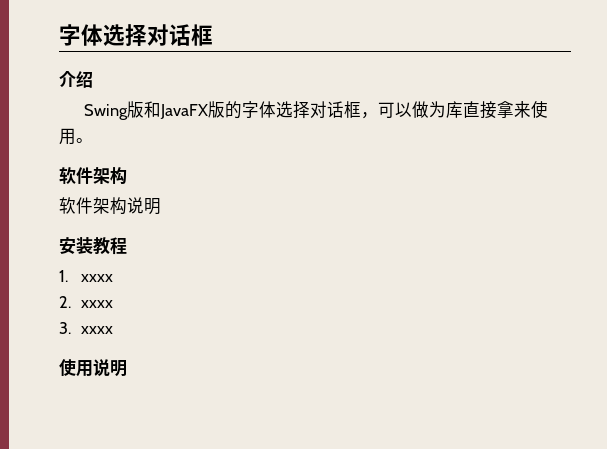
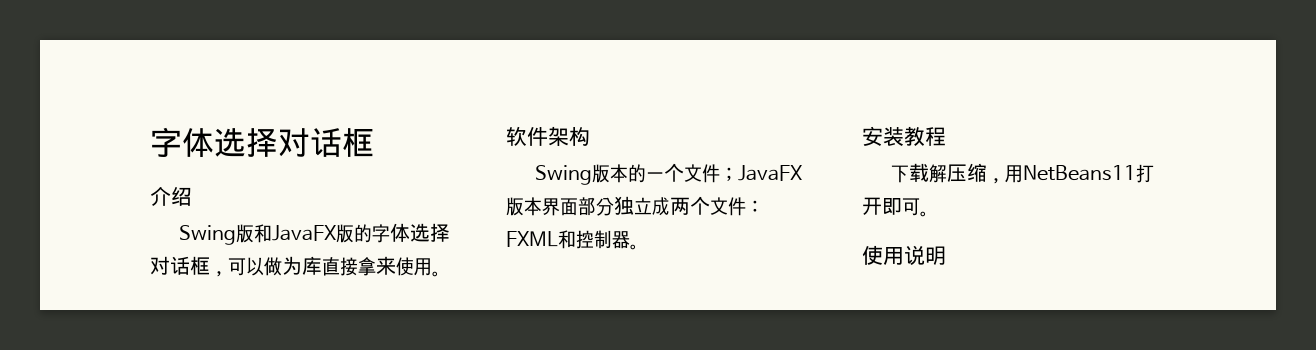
- 软件架构说明
+ Swing版本的一个文件；JavaFX版本界面部分独立成两个文件：FXML和控制器。
  安装教程
- 1. xxxx
- 2. xxxx
- 3. xxxx
+ 下载解压缩，用NetBeans11打开即可。

